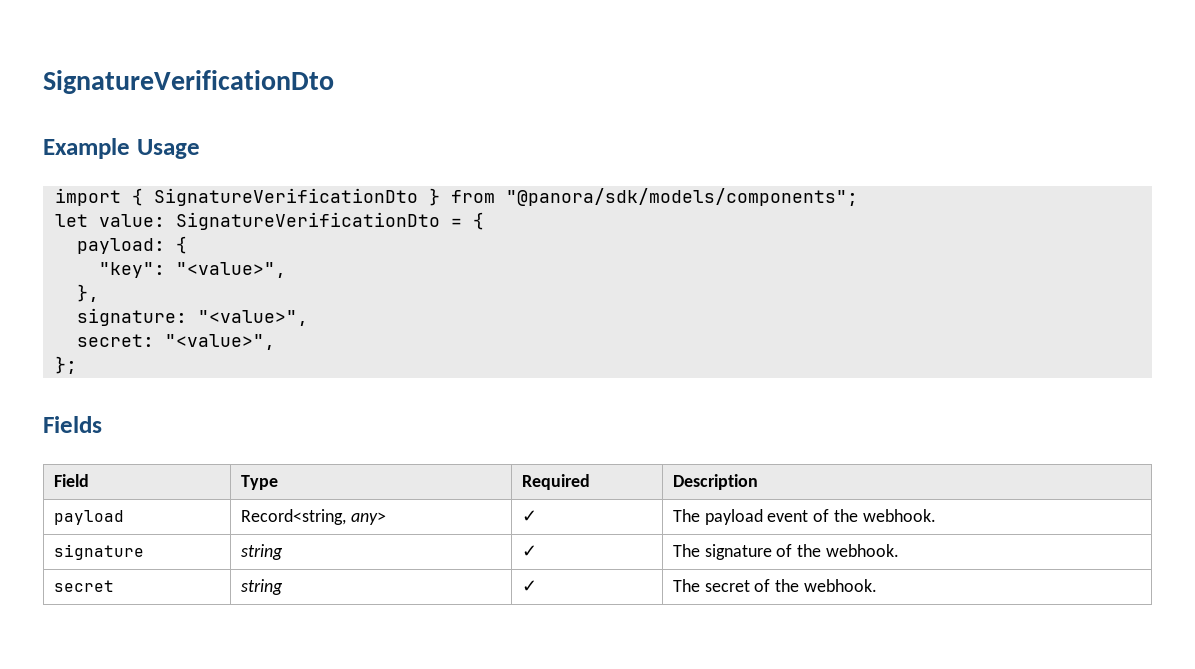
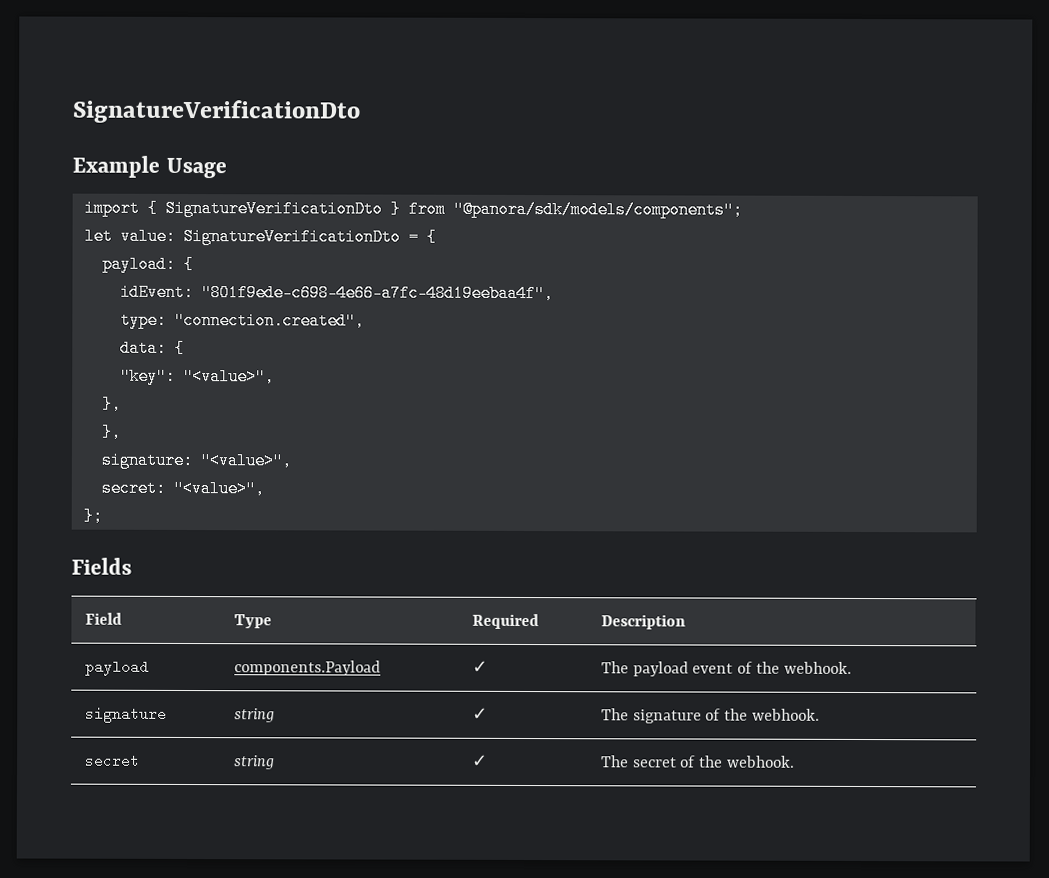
+ idEvent: "801f9ede-c698-4e66-a7fc-48d19eebaa4f",
+ type: "connection.created",
+ data: {
  "key": "<value>",
+ },
- payload | Record<string, any> | ✓ | The payload event of the webhook.
+ payload | components.Payload | ✓ | The payload event of the webhook.

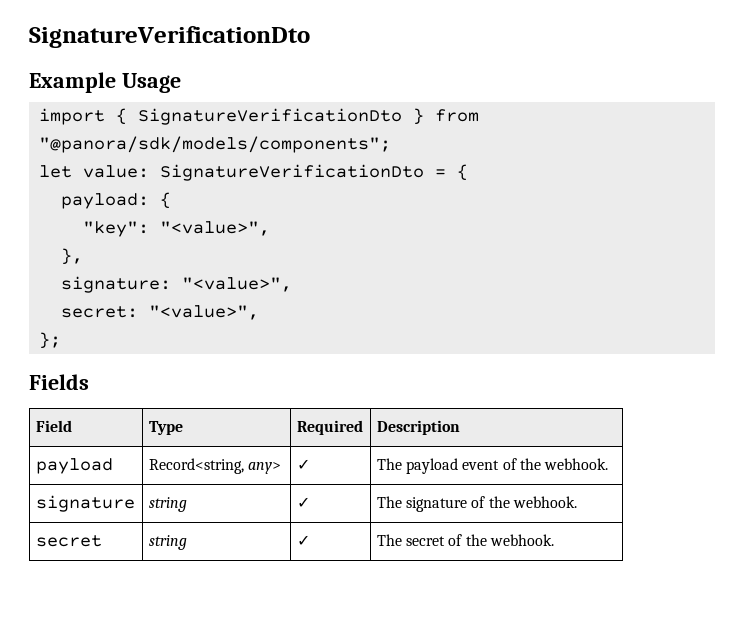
- idEvent: "801f9ede-c698-4e66-a7fc-48d19eebaa4f",
- type: "connection.created",
- data: {
  "key": "<value>",
- },
- payload | components.Payload | ✓ | The payload event of the webhook.
+ payload | Record<string, any> | ✓ | The payload event of the webhook.

